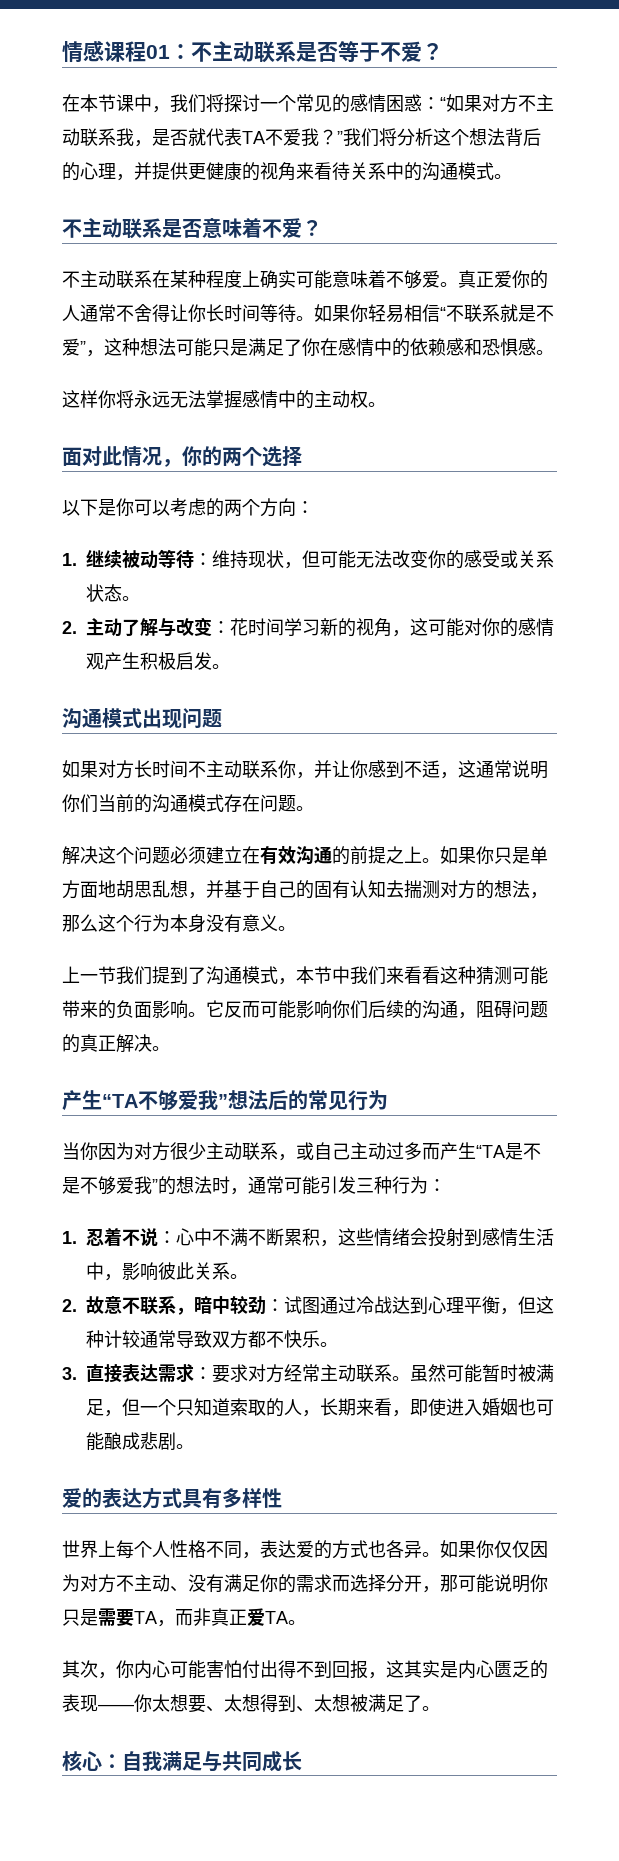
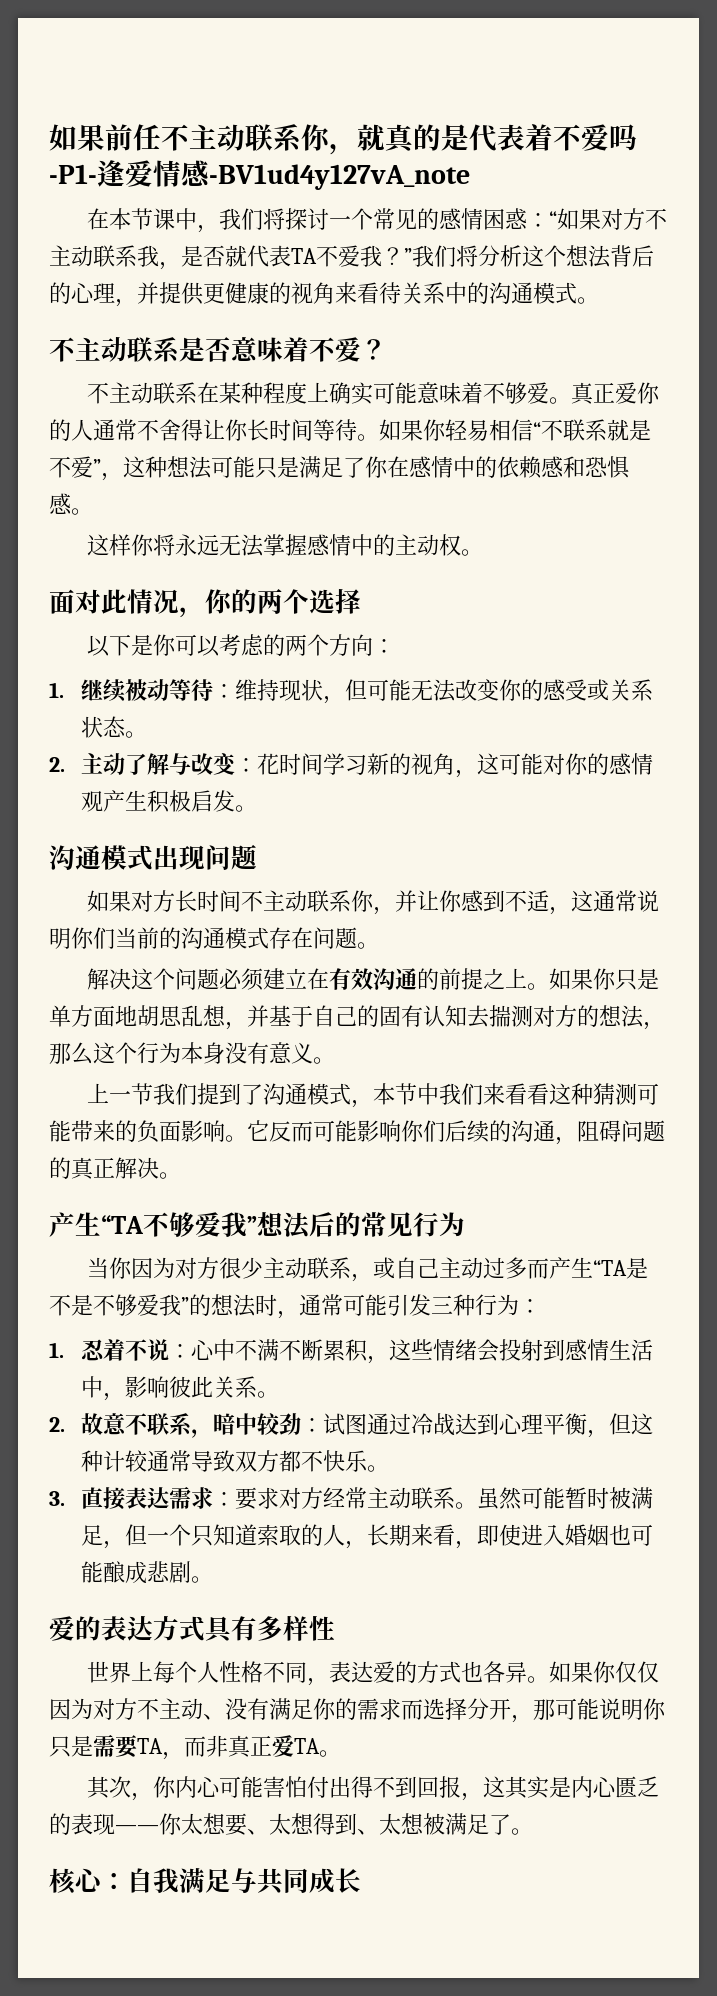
- 情感课程01：不主动联系是否等于不爱？
+ 如果前任不主动联系你，就真的是代表着不爱吗-P1-逢爱情感-BV1ud4y127vA_note

